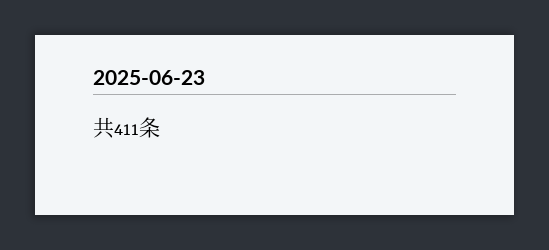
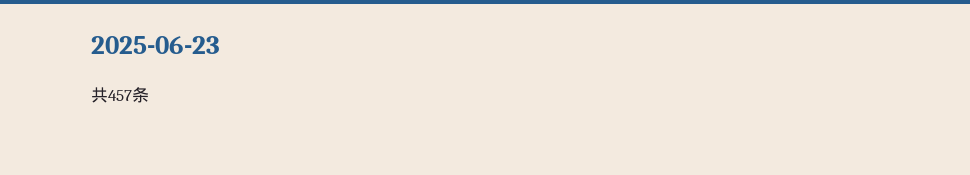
- 共411条
+ 共457条

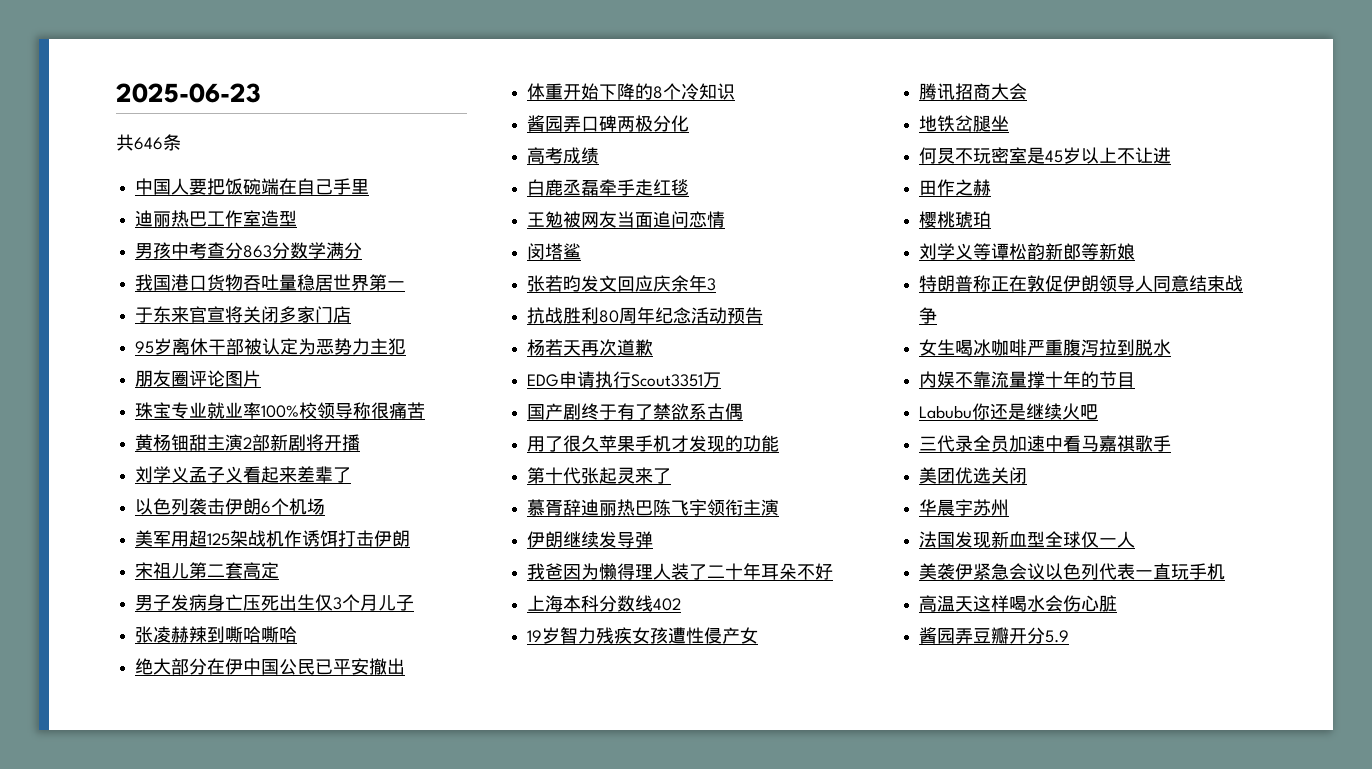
- 共457条
+ 共646条
+ 中国人要把饭碗端在自己手里
+ 迪丽热巴工作室造型
+ 男孩中考查分863分数学满分
+ 我国港口货物吞吐量稳居世界第一
+ 于东来官宣将关闭多家门店
+ 95岁离休干部被认定为恶势力主犯
+ 朋友圈评论图片
+ 珠宝专业就业率100%校领导称很痛苦
+ 黄杨钿甜主演2部新剧将开播
+ 刘学义孟子义看起来差辈了
+ 以色列袭击伊朗6个机场
+ 美军用超125架战机作诱饵打击伊朗
+ 宋祖儿第二套高定
+ 男子发病身亡压死出生仅3个月儿子
+ 张凌赫辣到嘶哈嘶哈
+ 绝大部分在伊中国公民已平安撤出
+ 体重开始下降的8个冷知识
+ 酱园弄口碑两极分化
+ 高考成绩
+ 白鹿丞磊牵手走红毯
+ 王勉被网友当面追问恋情
+ 闵塔鲨
+ 张若昀发文回应庆余年3
+ 抗战胜利80周年纪念活动预告
+ 杨若天再次道歉
+ EDG申请执行Scout3351万
+ 国产剧终于有了禁欲系古偶
+ 用了很久苹果手机才发现的功能
+ 第十代张起灵来了
+ 慕胥辞迪丽热巴陈飞宇领衔主演
+ 伊朗继续发导弹
+ 我爸因为懒得理人装了二十年耳朵不好
+ 上海本科分数线402
+ 19岁智力残疾女孩遭性侵产女
+ 腾讯招商大会
+ 地铁岔腿坐
+ 何炅不玩密室是45岁以上不让进
+ 田作之赫
+ 樱桃琥珀
+ 刘学义等谭松韵新郎等新娘
+ 特朗普称正在敦促伊朗领导人同意结束战争
+ 女生喝冰咖啡严重腹泻拉到脱水
+ 内娱不靠流量撑十年的节目
+ Labubu你还是继续火吧
+ 三代录全员加速中看马嘉祺歌手
+ 美团优选关闭
+ 华晨宇苏州
+ 法国发现新血型全球仅一人
+ 美袭伊紧急会议以色列代表一直玩手机
+ 高温天这样喝水会伤心脏
+ 酱园弄豆瓣开分5.9

